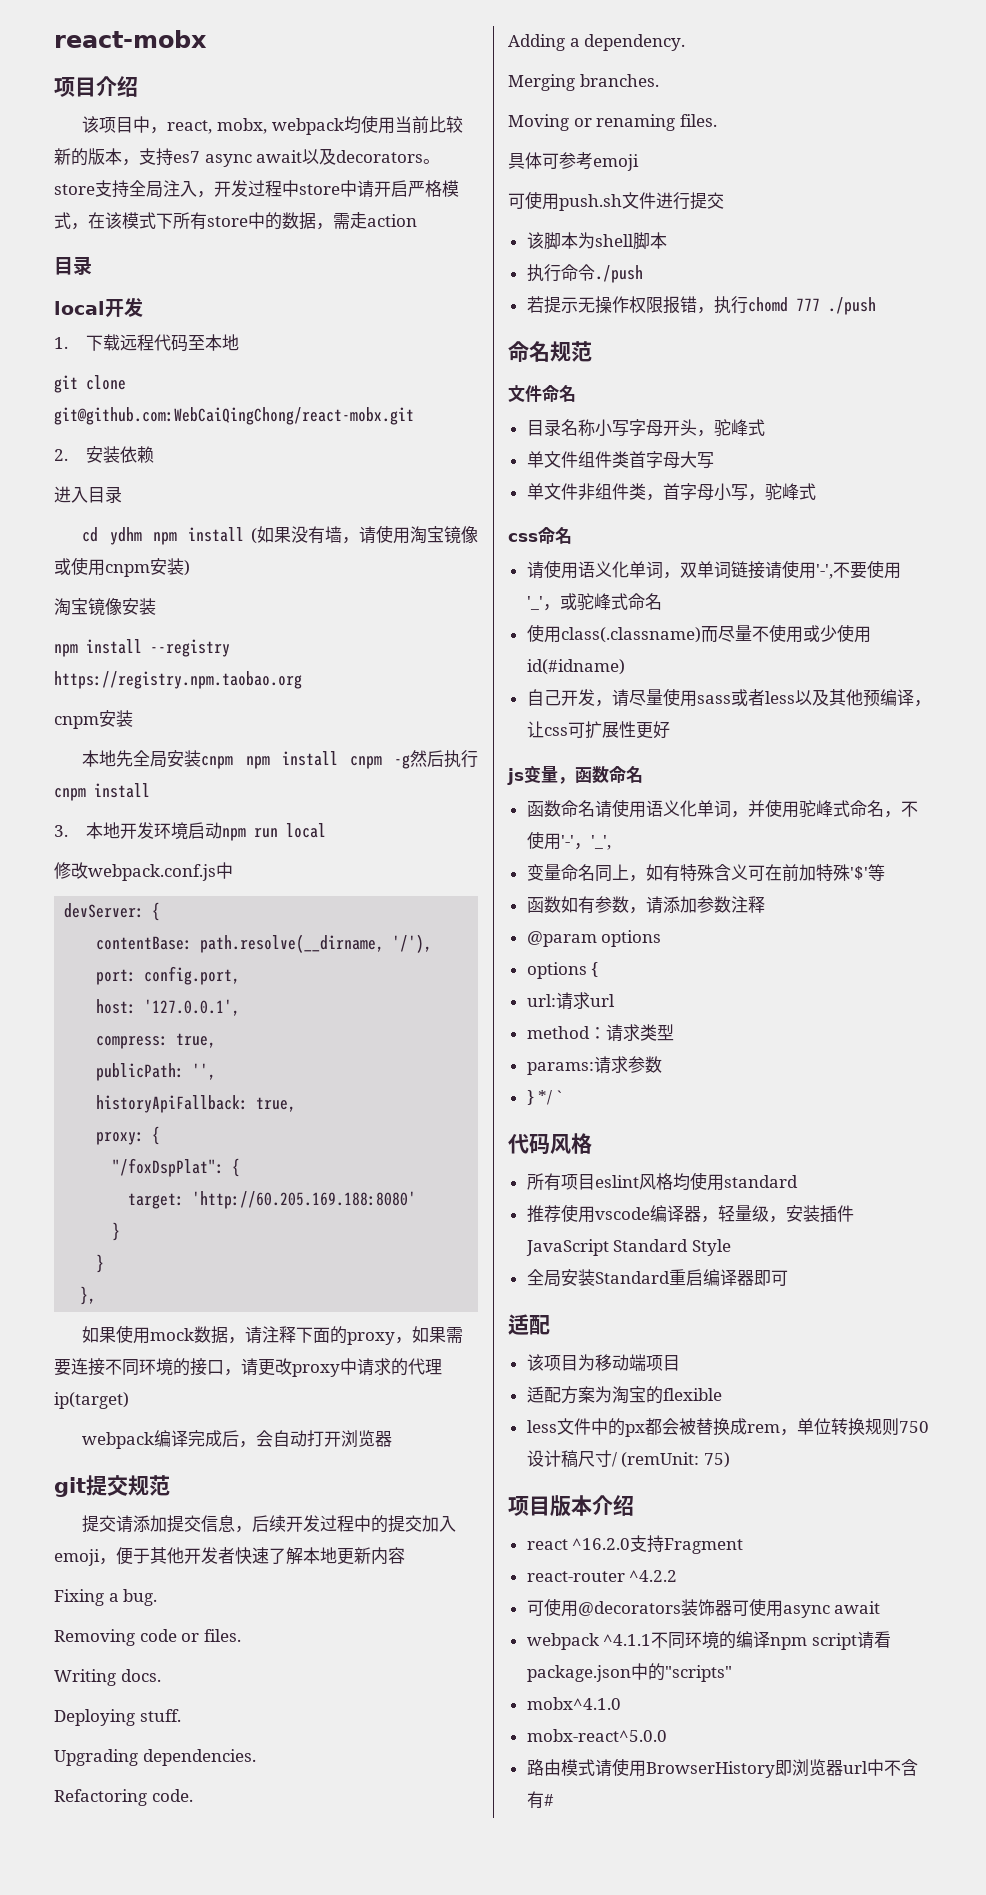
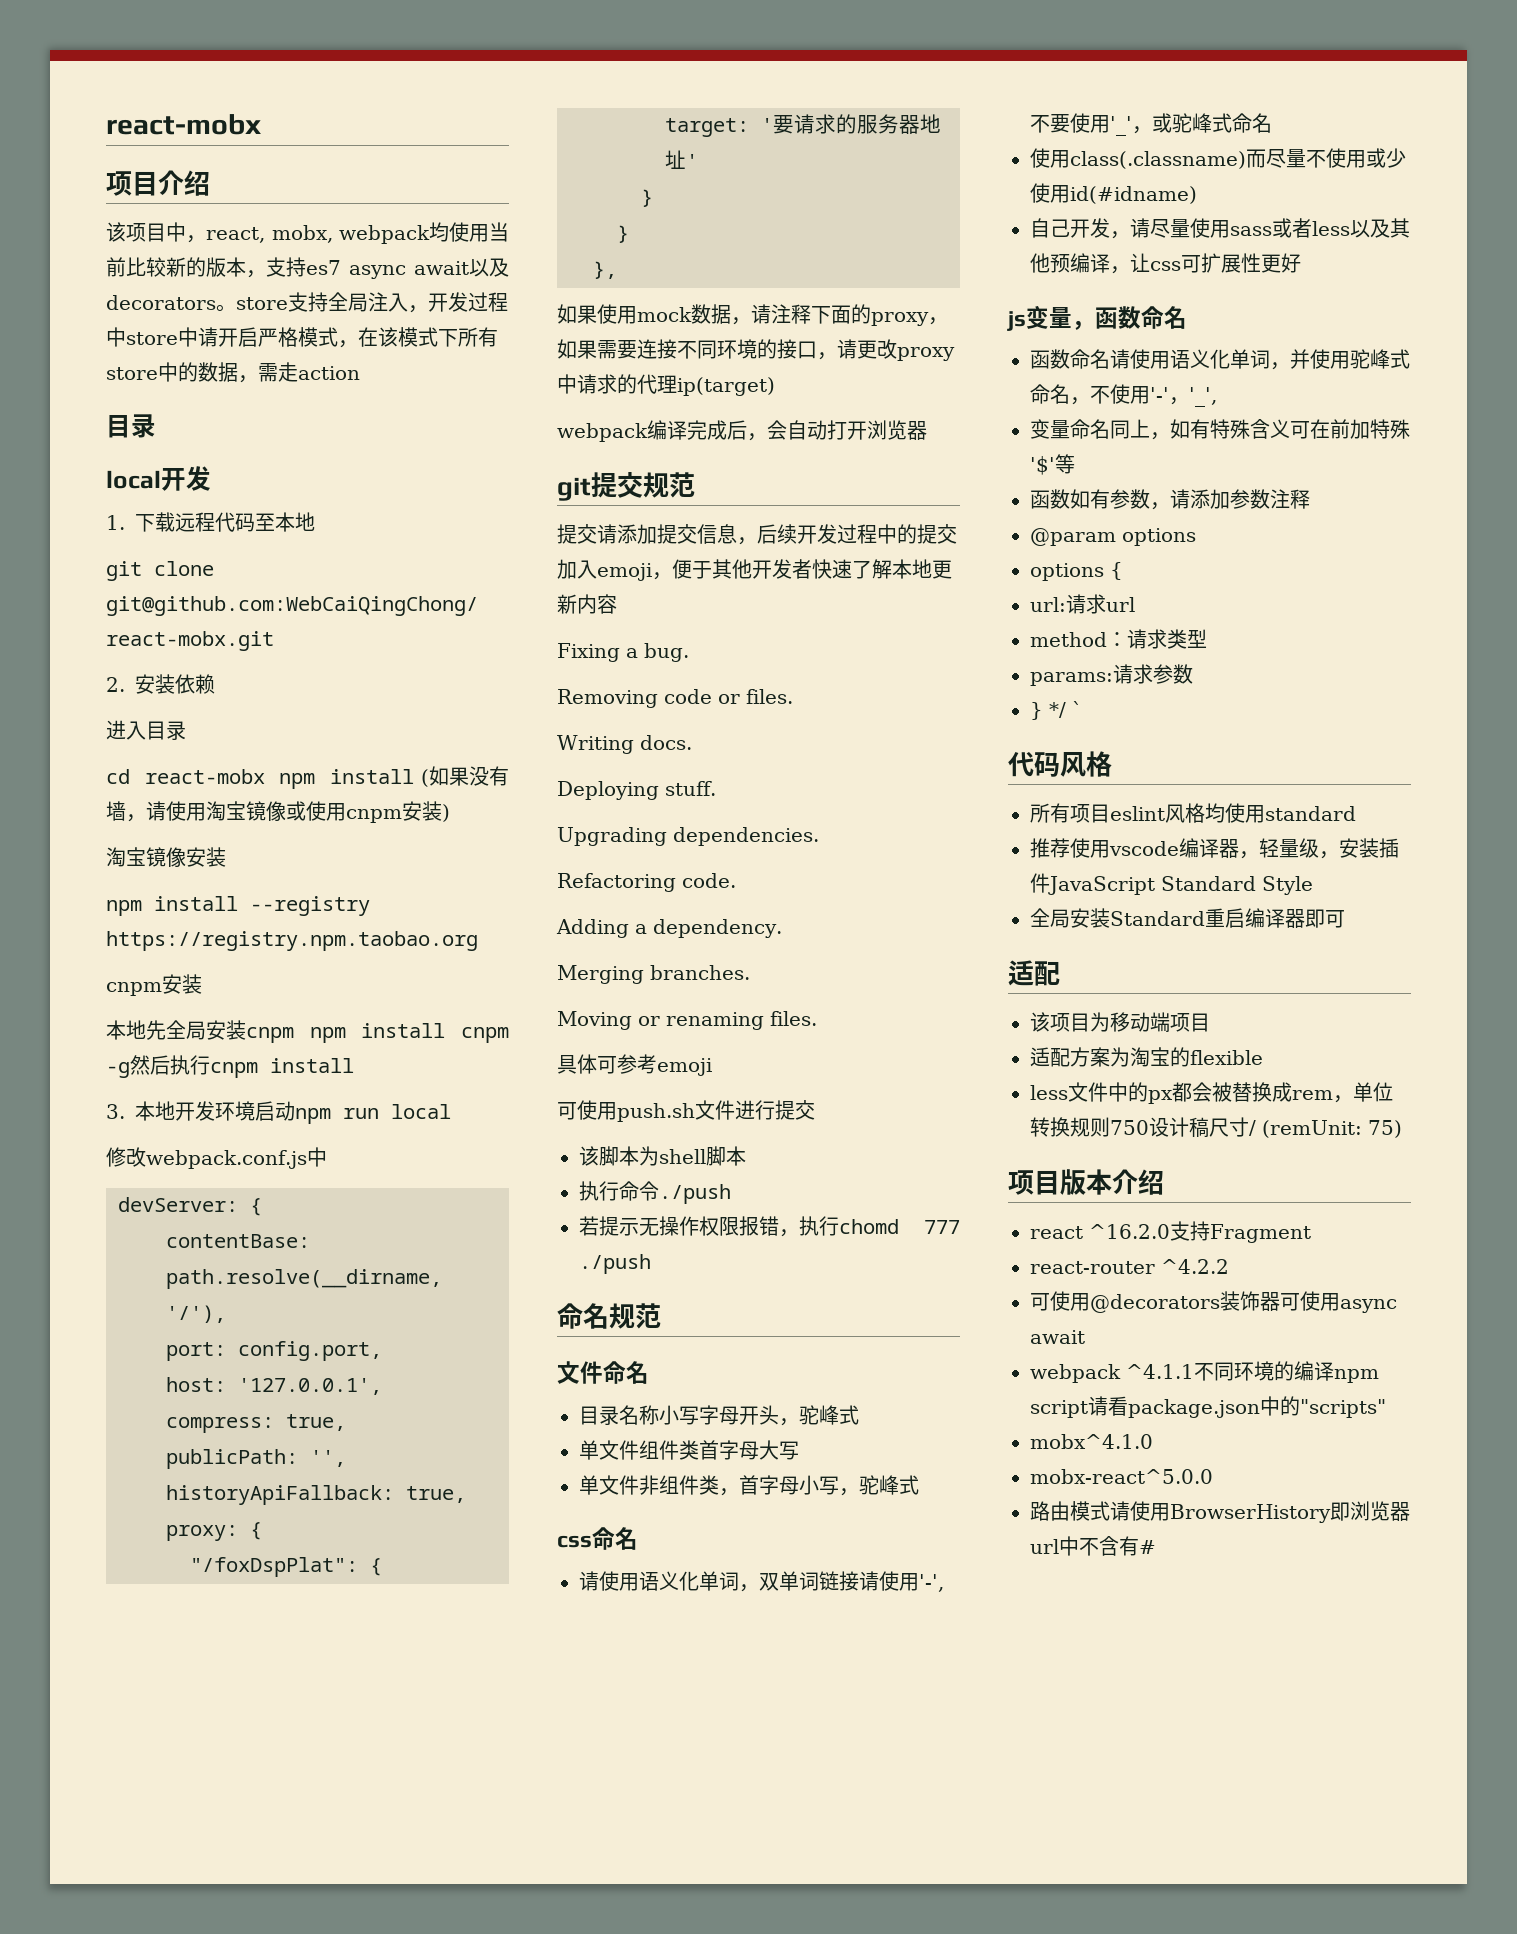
- cd ydhm npm install (如果没有墙，请使用淘宝镜像或使用cnpm安装)
+ cd react-mobx npm install (如果没有墙，请使用淘宝镜像或使用cnpm安装)
- target: 'http://60.205.169.188:8080'
+ target: '要请求的服务器地址'

